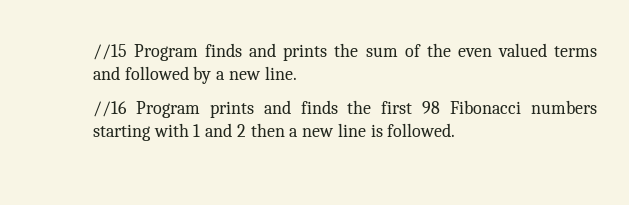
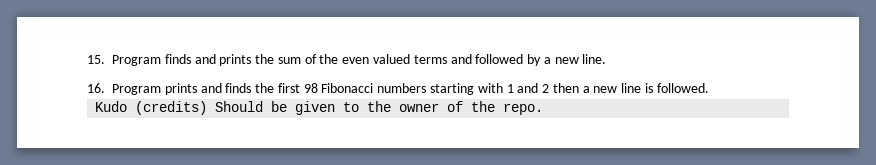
- //15 Program finds and prints the sum of the even valued terms and followed by a new line.
+ 15. Program finds and prints the sum of the even valued terms and followed by a new line.
- //16 Program prints and finds the first 98 Fibonacci numbers starting with 1 and 2 then a new line is followed.
+ 16. Program prints and finds the first 98 Fibonacci numbers starting with 1 and 2 then a new line is followed.
+ Kudo (credits) Should be given to the owner of the repo.

